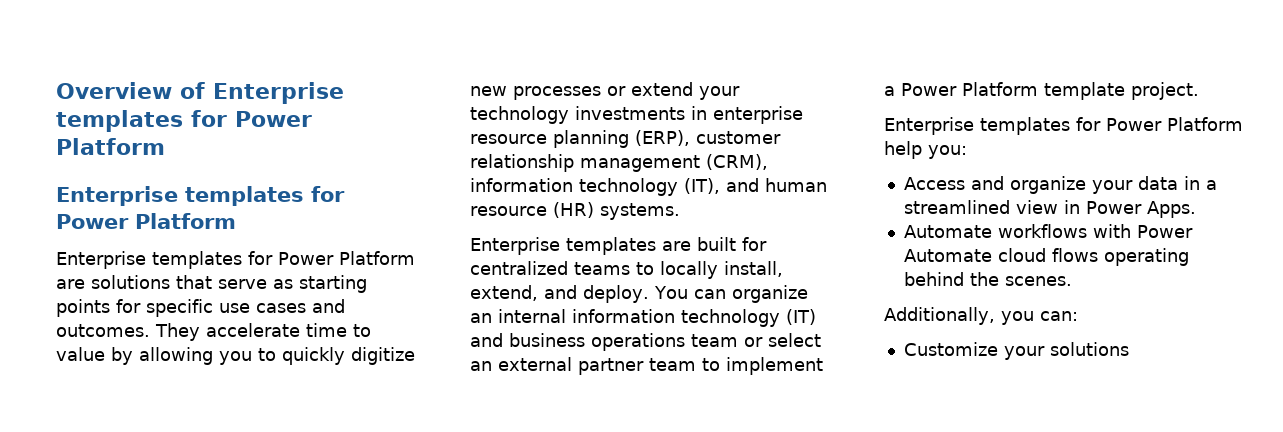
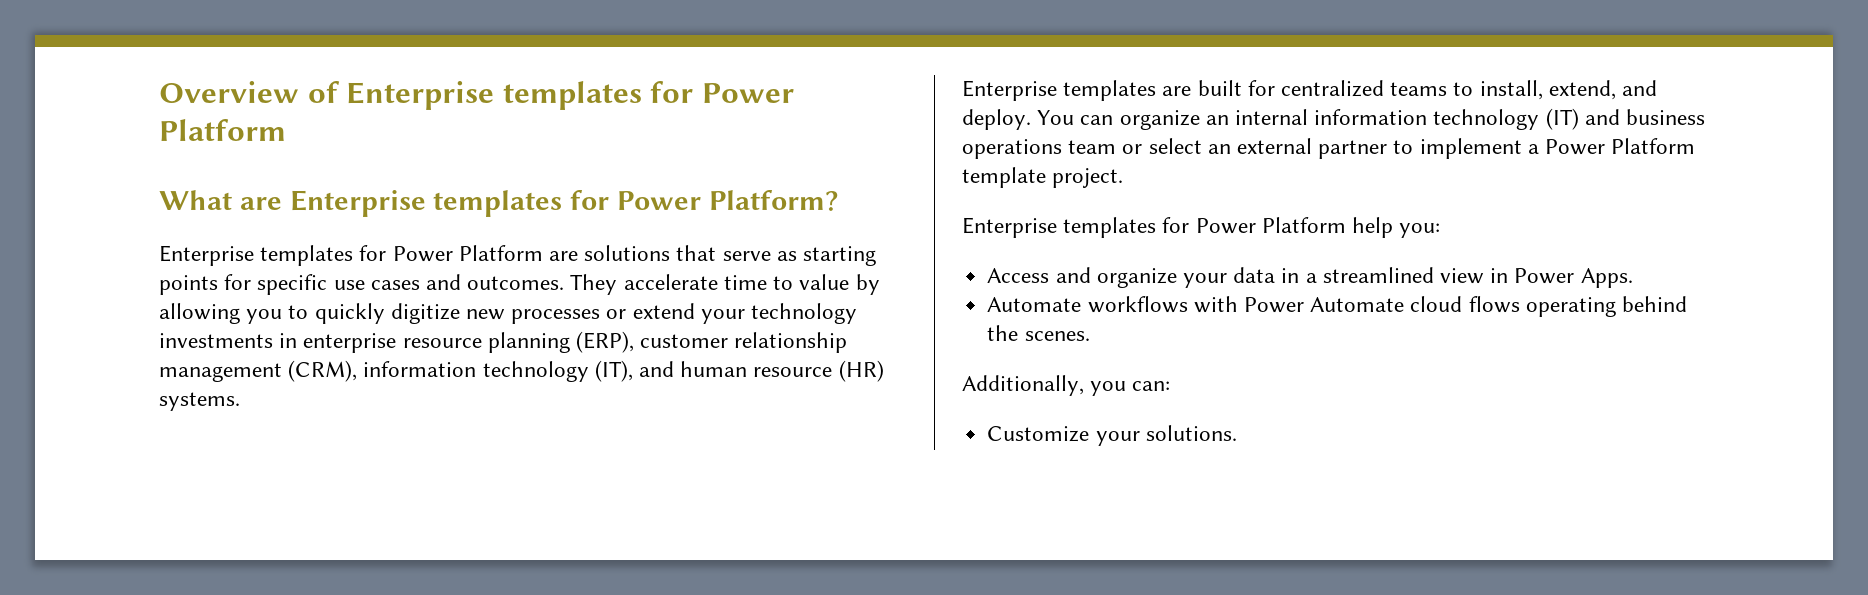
  Overview of Enterprise templates for Power Platform
- Enterprise templates for Power Platform
+ What are Enterprise templates for Power Platform?
- Enterprise templates are built for centralized teams to locally install, extend, and deploy.
+ Enterprise templates are built for centralized teams to install, extend, and deploy.
- You can organize an internal information technology (IT) and business operations team or select an external partner team to implement a Power Platform template project.
+ You can organize an internal information technology (IT) and business operations team or select an external partner to implement a Power Platform template project.
- Customize your solutions
+ Customize your solutions.

